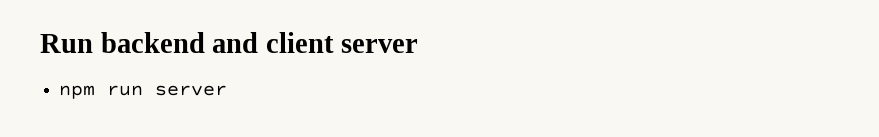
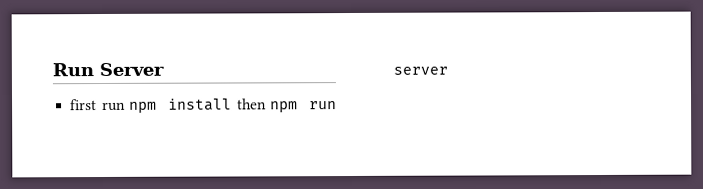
- Run backend and client server
- npm run server
+ Run Server
+ first run npm install then npm run server

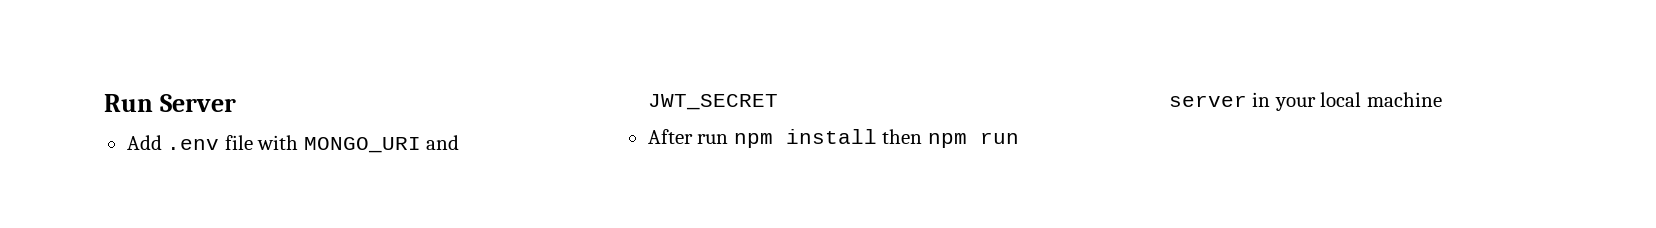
- first run npm install then npm run server
+ Add .env file with MONGO_URI and JWT_SECRET
+ After run npm install then npm run server in your local machine

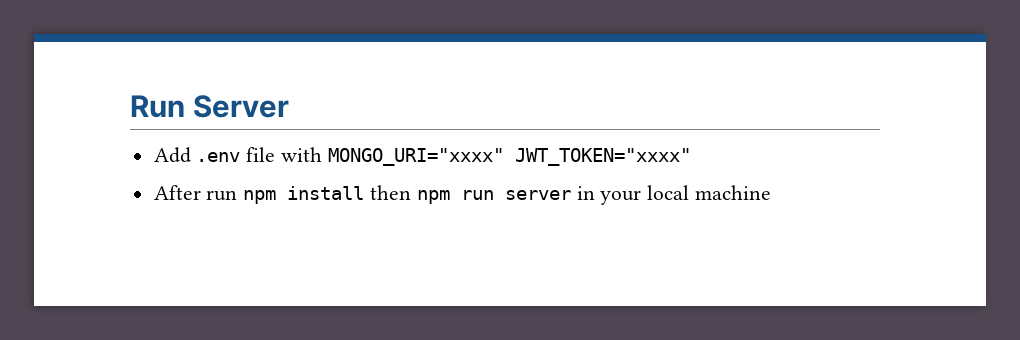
- Add .env file with MONGO_URI and JWT_SECRET
+ Add .env file with MONGO_URI="xxxx" JWT_TOKEN="xxxx"

